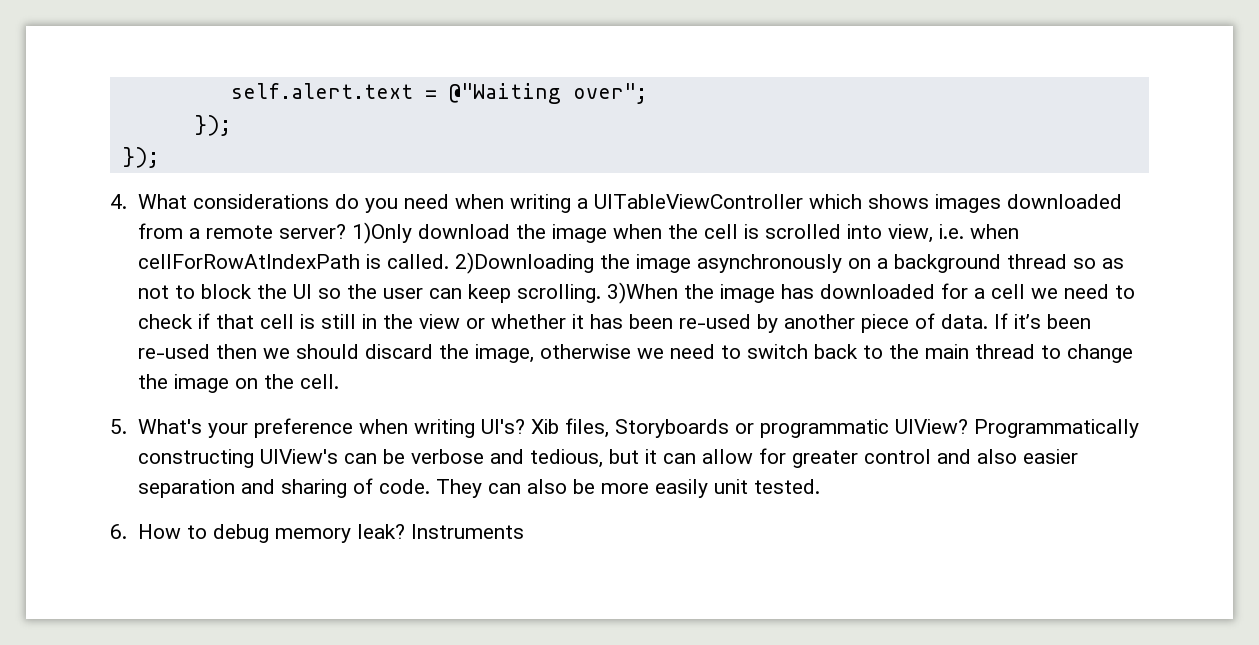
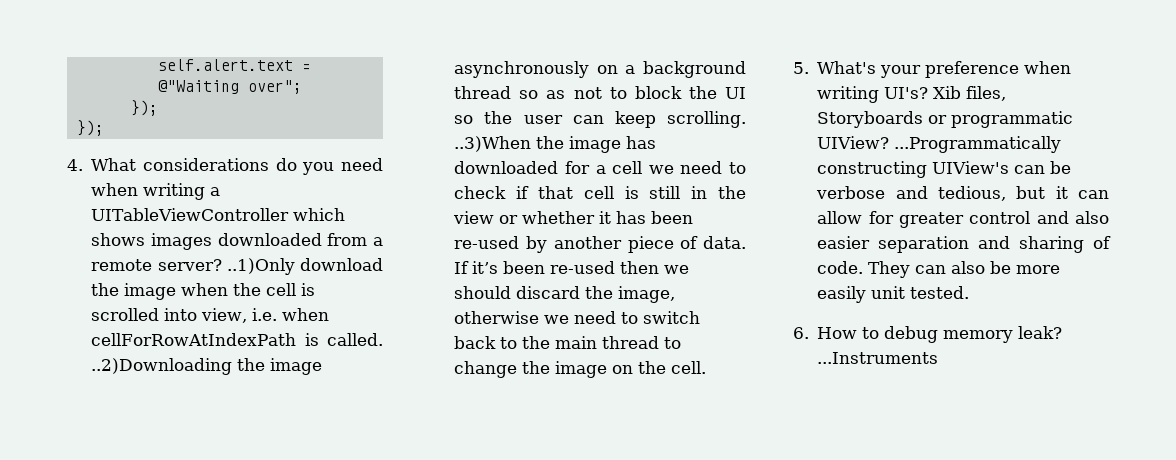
- 4. What considerations do you need when writing a UITableViewController which shows images downloaded from a remote server? 1)Only download the image when the cell is scrolled into view, i.e. when cellForRowAtIndexPath is called. 2)Downloading the image asynchronously on a background thread so as not to block the UI so the user can keep scrolling. 3)When the image has downloaded for a cell we need to check if that cell is still in the view or whether it has been re-used by another piece of data.
+ 4. What considerations do you need when writing a UITableViewController which shows images downloaded from a remote server? ..1)Only download the image when the cell is scrolled into view, i.e. when cellForRowAtIndexPath is called. ..2)Downloading the image asynchronously on a background thread so as not to block the UI so the user can keep scrolling. ..3)When the image has downloaded for a cell we need to check if that cell is still in the view or whether it has been re-used by another piece of data.
- Xib files, Storyboards or programmatic UIView? Programmatically constructing UIView's can be verbose and tedious, but it can allow for greater control and also easier separation and sharing of code.
+ Xib files, Storyboards or programmatic UIView? ...Programmatically constructing UIView's can be verbose and tedious, but it can allow for greater control and also easier separation and sharing of code.
- 6. How to debug memory leak? Instruments
+ 6. How to debug memory leak? ...Instruments

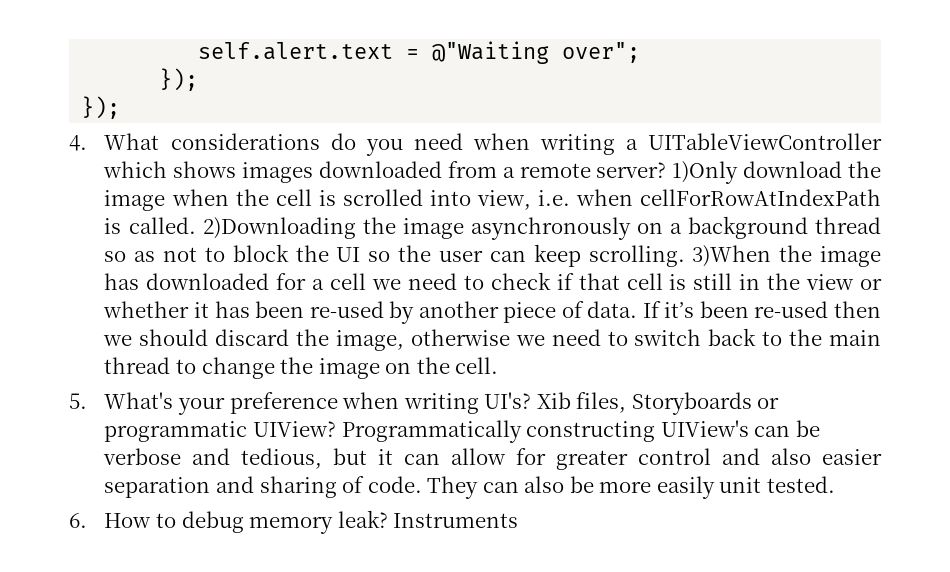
- 4. What considerations do you need when writing a UITableViewController which shows images downloaded from a remote server? ..1)Only download the image when the cell is scrolled into view, i.e. when cellForRowAtIndexPath is called. ..2)Downloading the image asynchronously on a background thread so as not to block the UI so the user can keep scrolling. ..3)When the image has downloaded for a cell we need to check if that cell is still in the view or whether it has been re-used by another piece of data.
+ 4. What considerations do you need when writing a UITableViewController which shows images downloaded from a remote server? 1)Only download the image when the cell is scrolled into view, i.e. when cellForRowAtIndexPath is called. 2)Downloading the image asynchronously on a background thread so as not to block the UI so the user can keep scrolling. 3)When the image has downloaded for a cell we need to check if that cell is still in the view or whether it has been re-used by another piece of data.
- Xib files, Storyboards or programmatic UIView? ...Programmatically constructing UIView's can be verbose and tedious, but it can allow for greater control and also easier separation and sharing of code.
+ Xib files, Storyboards or programmatic UIView? Programmatically constructing UIView's can be verbose and tedious, but it can allow for greater control and also easier separation and sharing of code.
- 6. How to debug memory leak? ...Instruments
+ 6. How to debug memory leak? Instruments

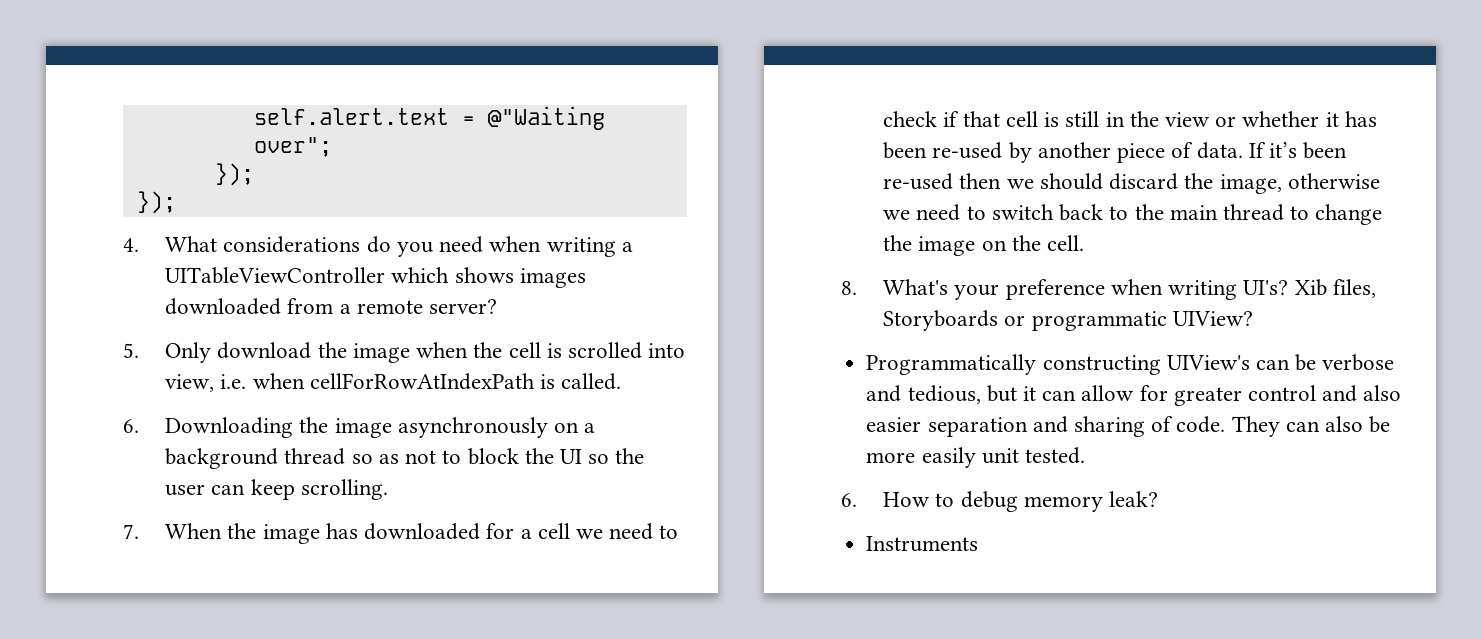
- 4. What considerations do you need when writing a UITableViewController which shows images downloaded from a remote server? 1)Only download the image when the cell is scrolled into view, i.e. when cellForRowAtIndexPath is called. 2)Downloading the image asynchronously on a background thread so as not to block the UI so the user can keep scrolling. 3)When the image has downloaded for a cell we need to check if that cell is still in the view or whether it has been re-used by another piece of data.
+ 4. What considerations do you need when writing a UITableViewController which shows images downloaded from a remote server?
+ 5. Only download the image when the cell is scrolled into view, i.e. when cellForRowAtIndexPath is called.
+ 6. Downloading the image asynchronously on a background thread so as not to block the UI so the user can keep scrolling.
+ 7. When the image has downloaded for a cell we need to check if that cell is still in the view or whether it has been re-used by another piece of data.
- 5. What's your preference when writing UI's?
+ 8. What's your preference when writing UI's?
- Xib files, Storyboards or programmatic UIView? Programmatically constructing UIView's can be verbose and tedious, but it can allow for greater control and also easier separation and sharing of code.
+ Xib files, Storyboards or programmatic UIView?
+ Programmatically constructing UIView's can be verbose and tedious, but it can allow for greater control and also easier separation and sharing of code.
- 6. How to debug memory leak? Instruments
+ 6. How to debug memory leak?
+ Instruments

